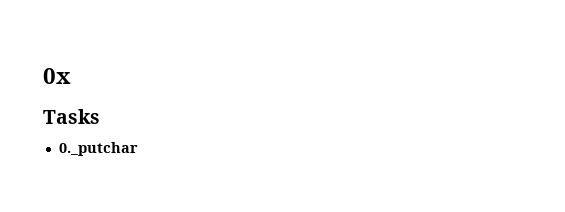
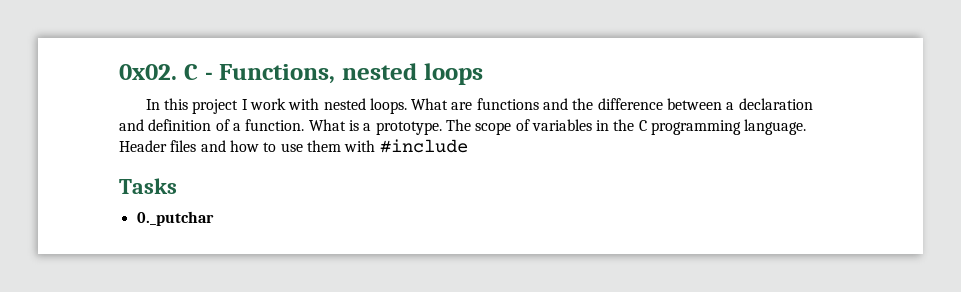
- 0x
+ 0x02. C - Functions, nested loops
+ In this project I work with nested loops. What are functions and the difference between a declaration and definition of a function. What is a prototype. The scope of variables in the C programming language. Header files and how to use them with #include

